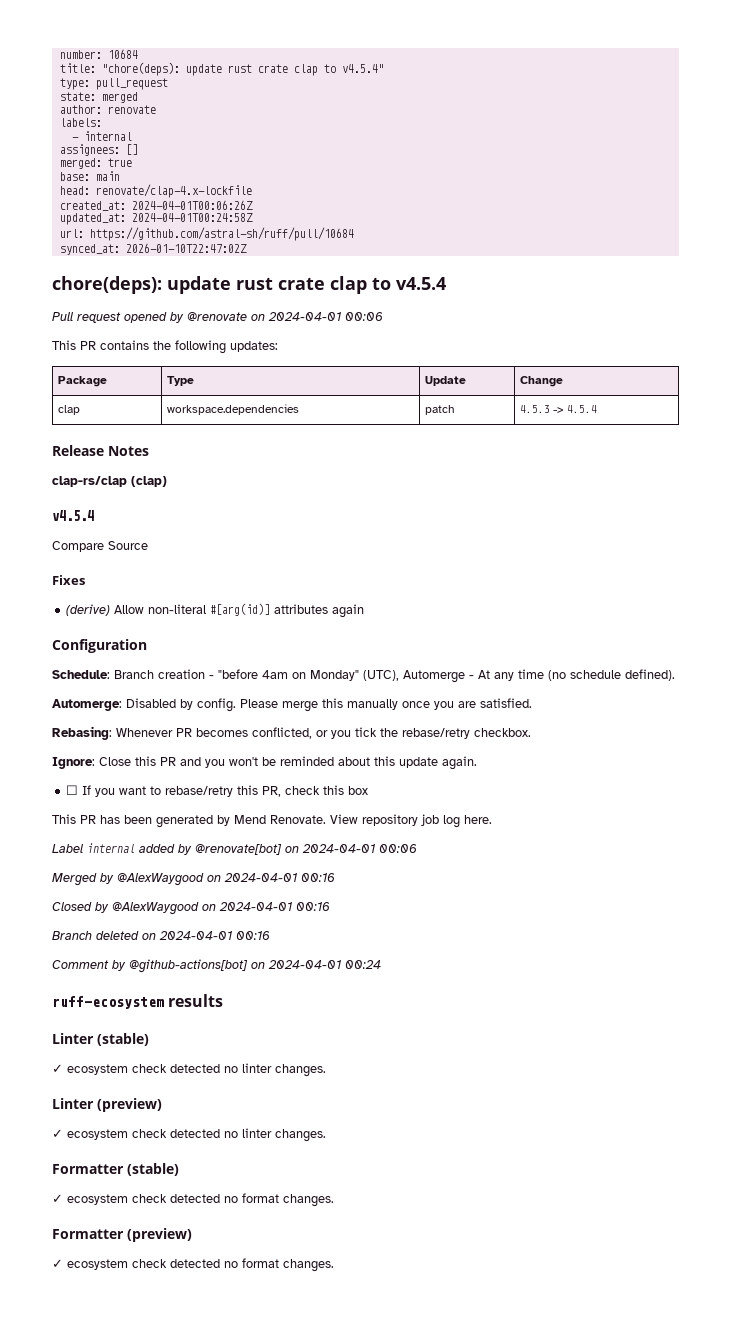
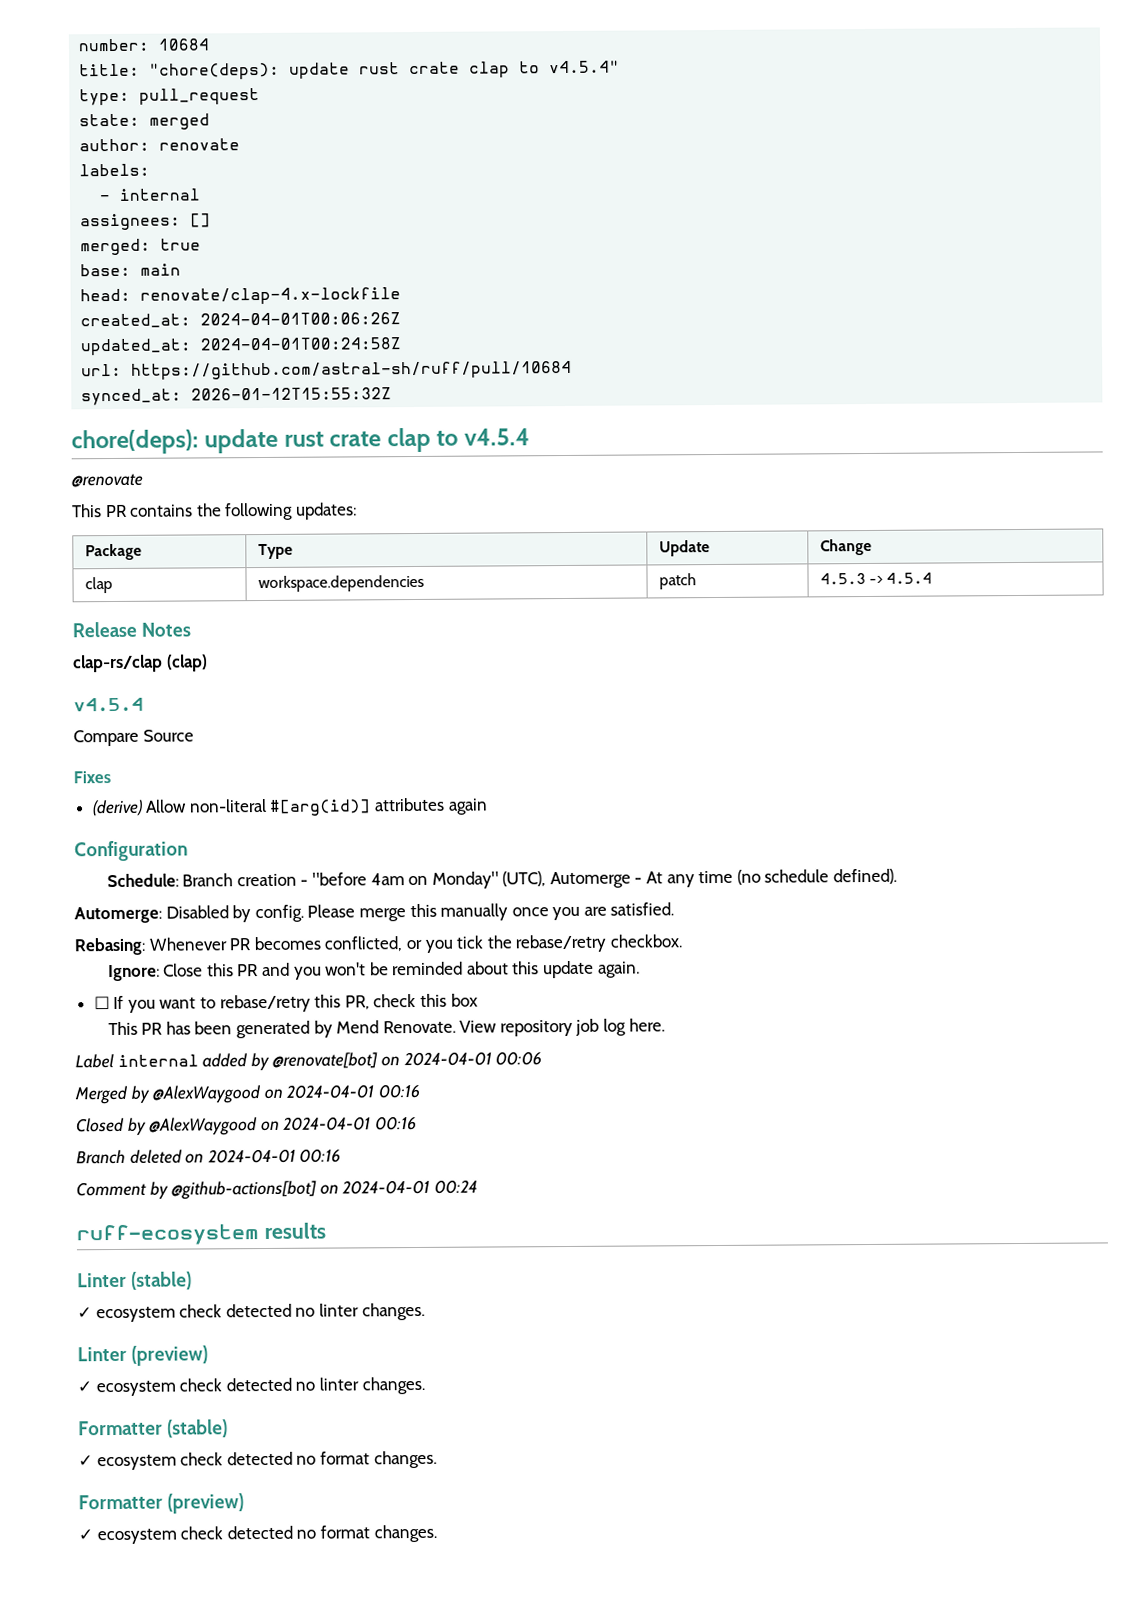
- synced_at: 2026-01-10T22:47:02Z
+ synced_at: 2026-01-12T15:55:32Z
- Pull request opened by @renovate on 2024-04-01 00:06
+ @renovate

